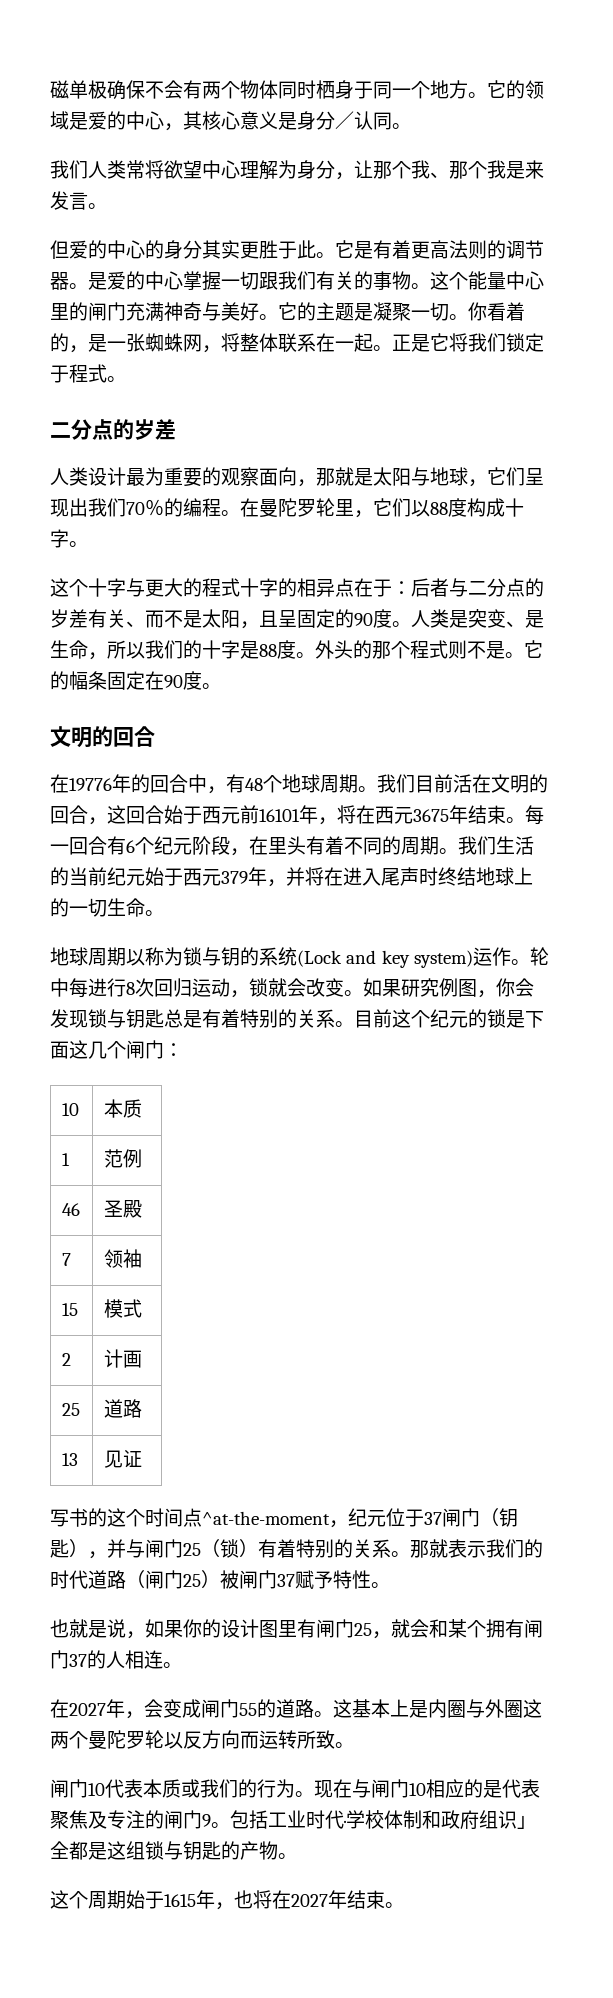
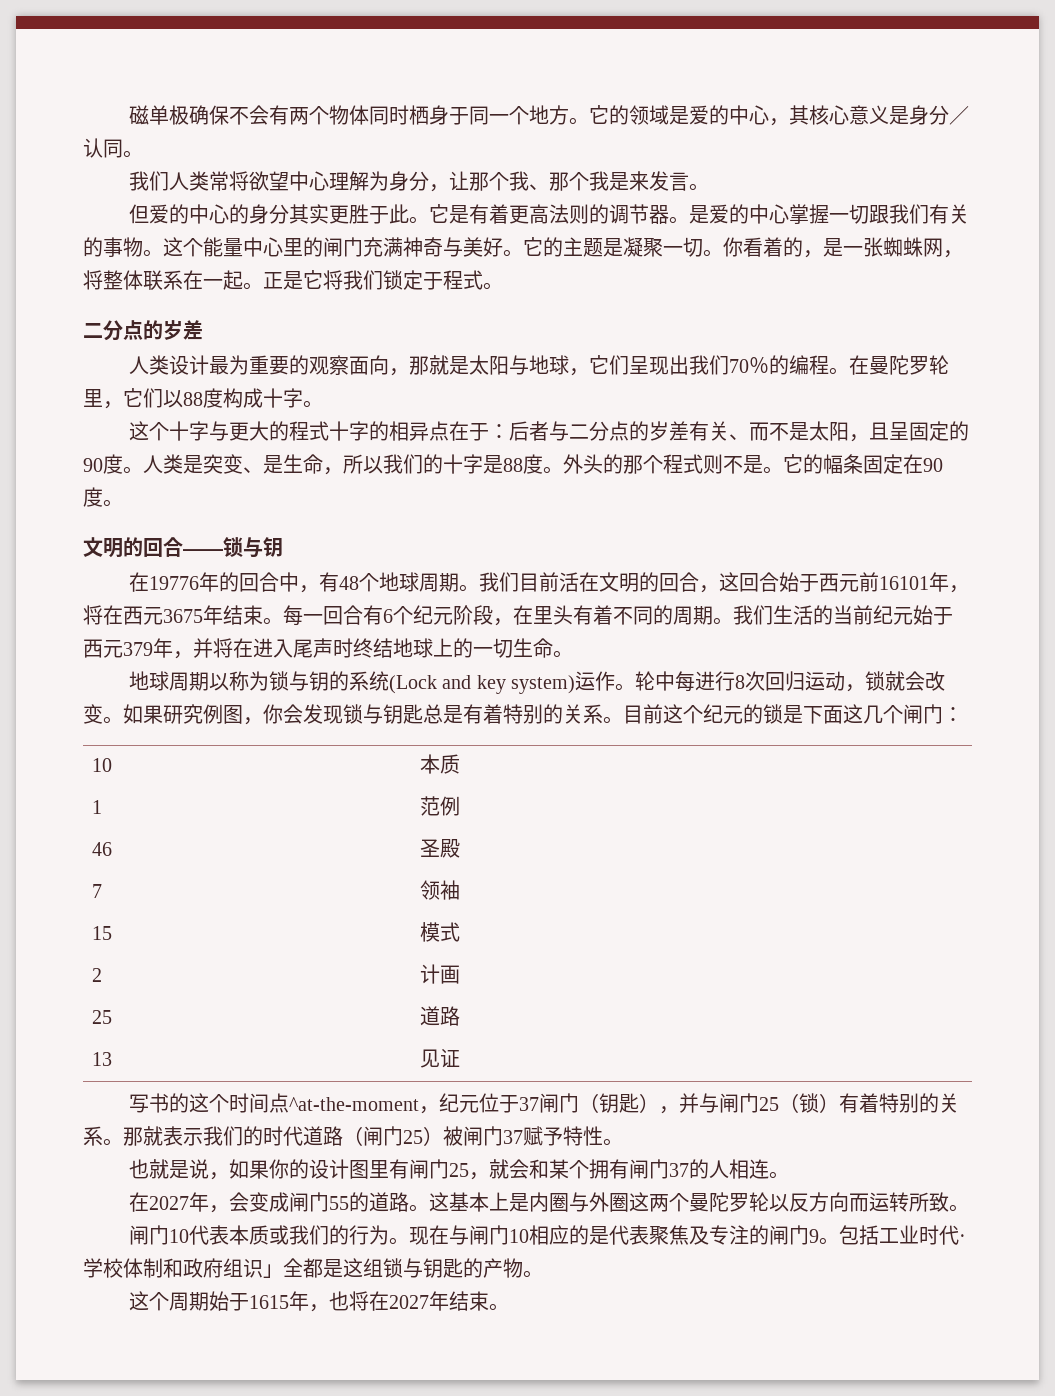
  它的幅条固定在90度。
- 文明的回合
+ 文明的回合——锁与钥

